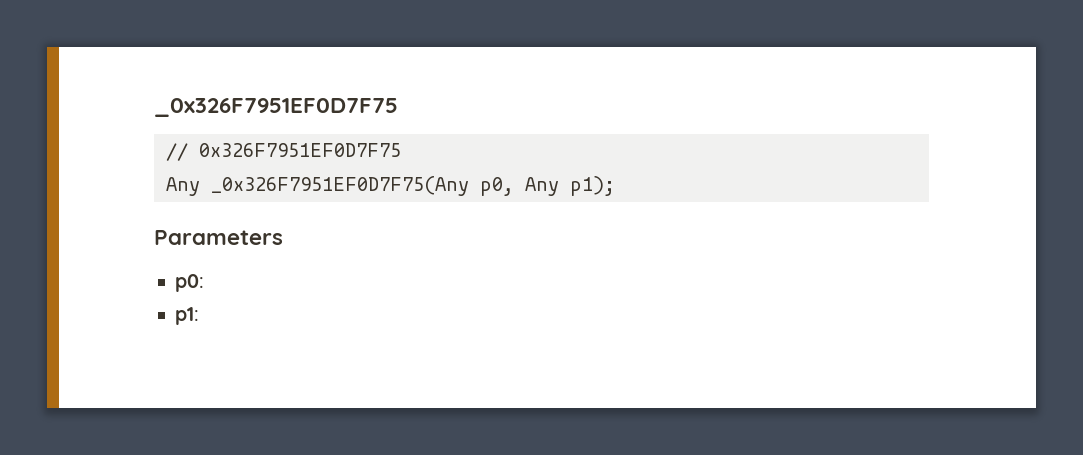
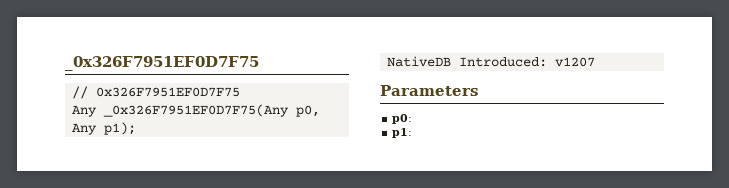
+ NativeDB Introduced: v1207

